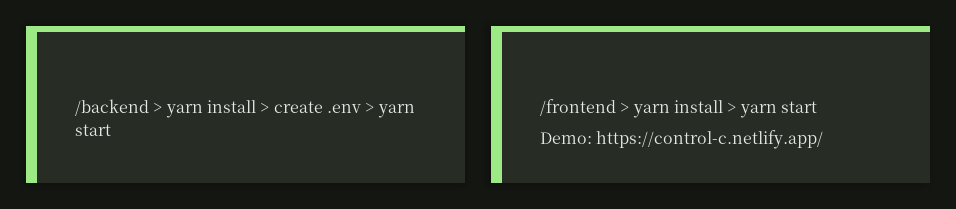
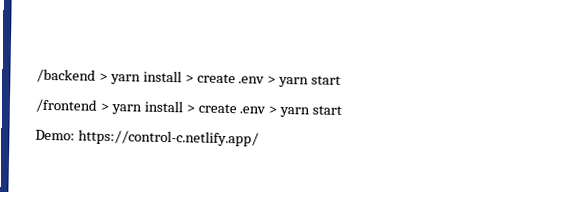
- /frontend > yarn install > yarn start
+ /frontend > yarn install > create .env > yarn start

